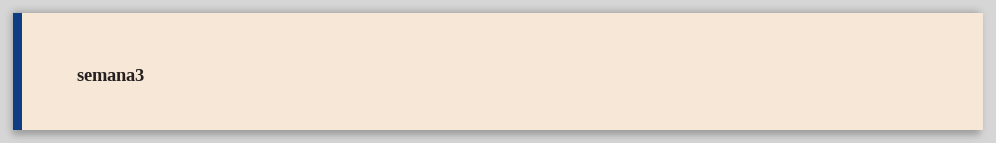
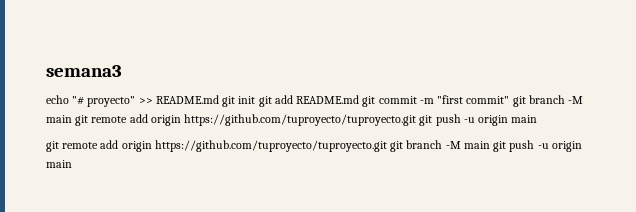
+ echo "# proyecto" >> README.md git init git add README.md git commit -m "first commit" git branch -M main git remote add origin https://github.com/tuproyecto/tuproyecto.git git push -u origin main
+ git remote add origin https://github.com/tuproyecto/tuproyecto.git git branch -M main git push -u origin main

